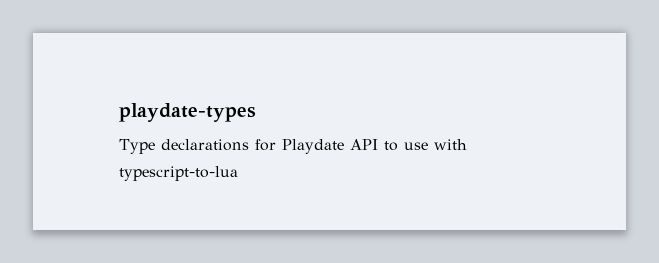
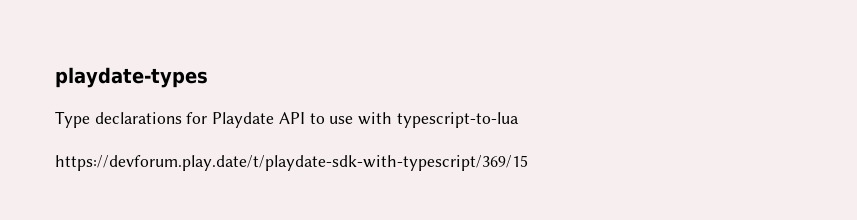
+ https://devforum.play.date/t/playdate-sdk-with-typescript/369/15

